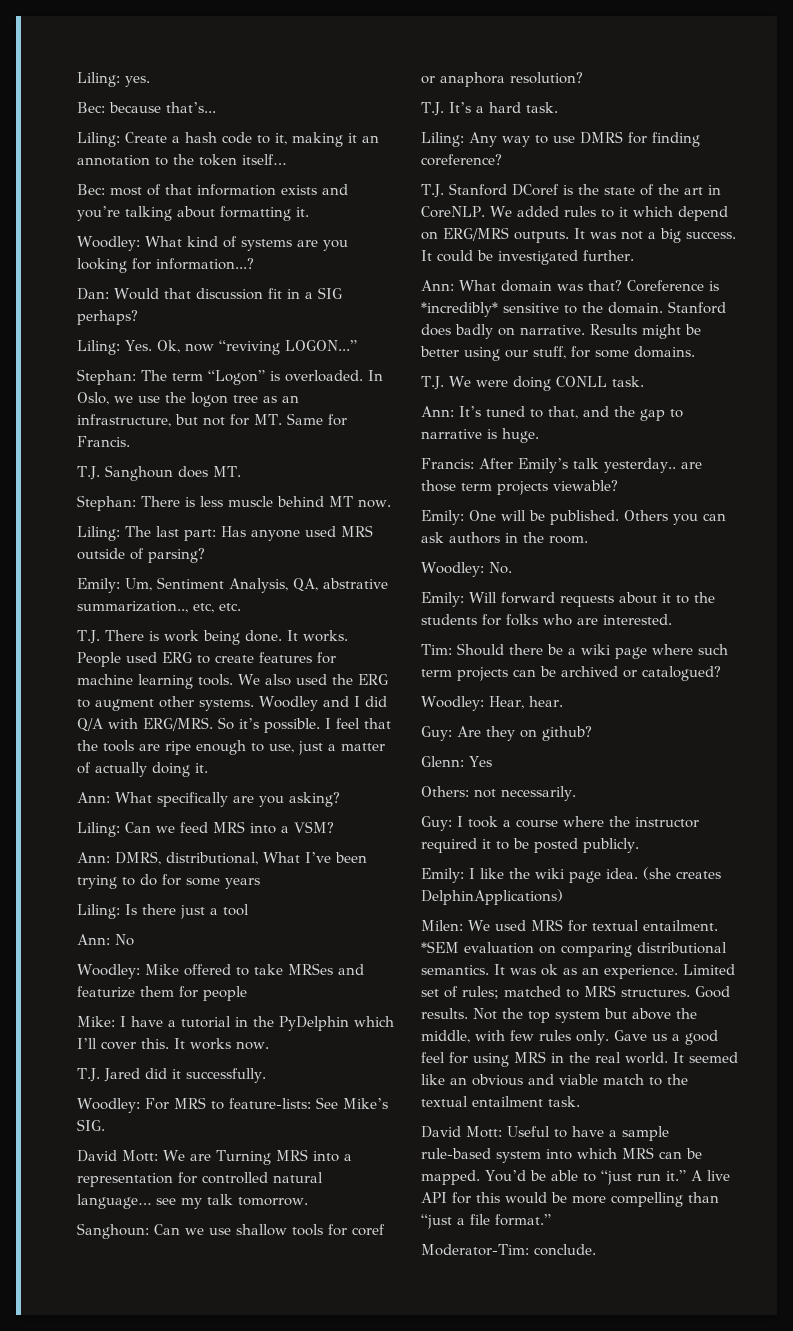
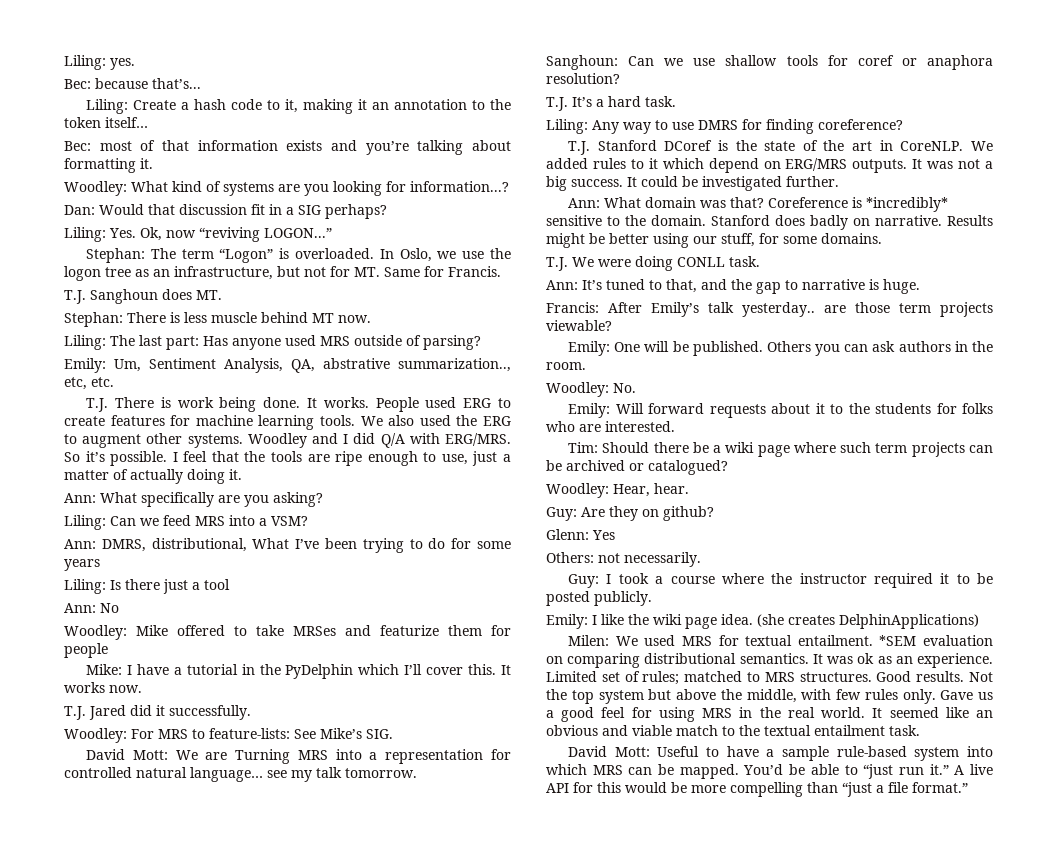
- Moderator-Tim: conclude.

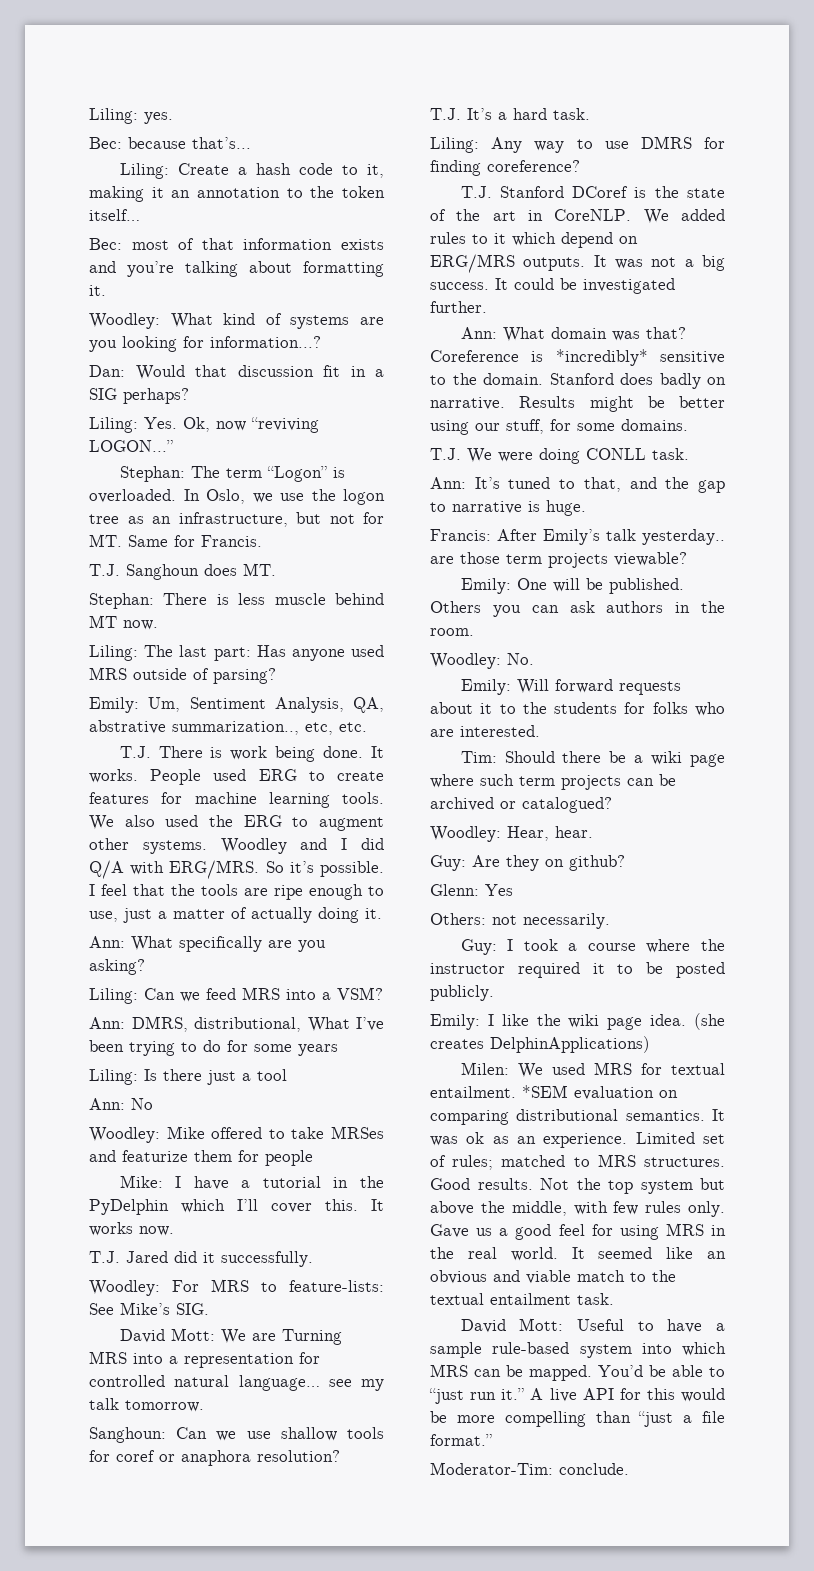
+ Moderator-Tim: conclude.

